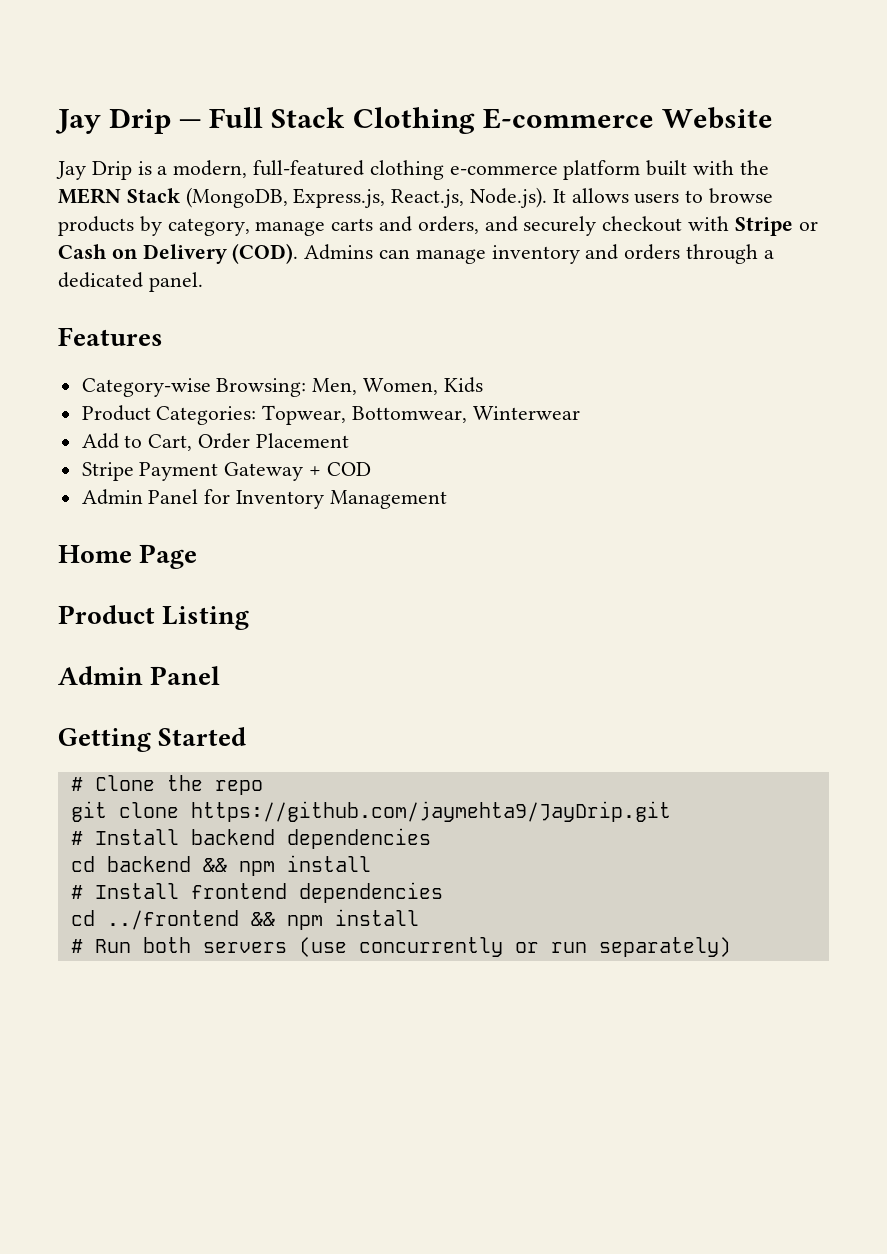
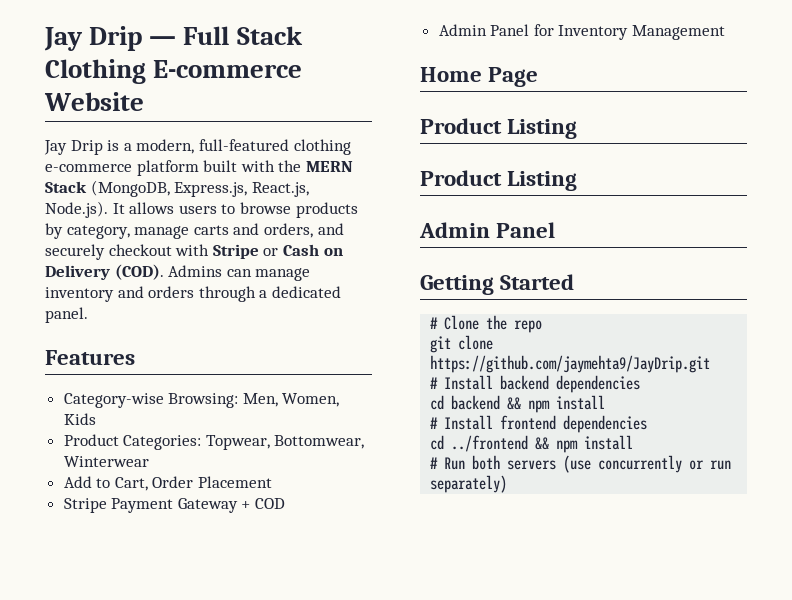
  Home Page
+ Product Listing

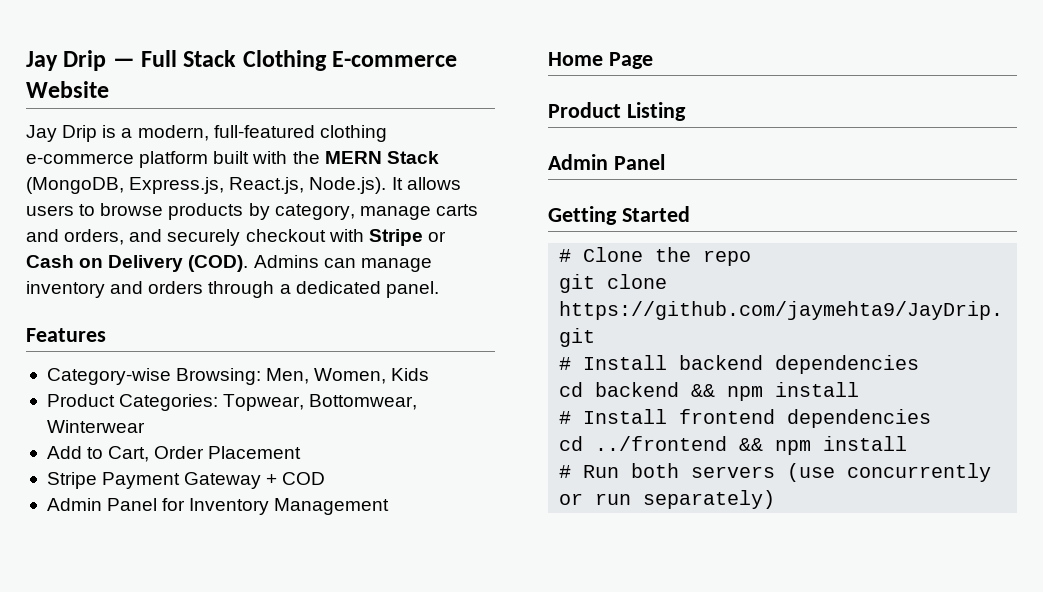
  Home Page
- Product Listing

